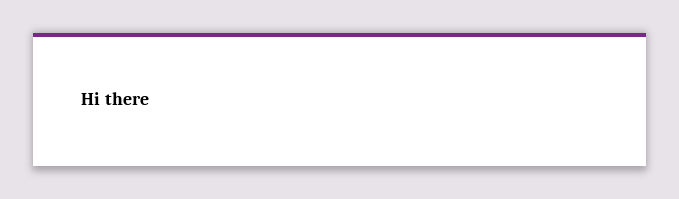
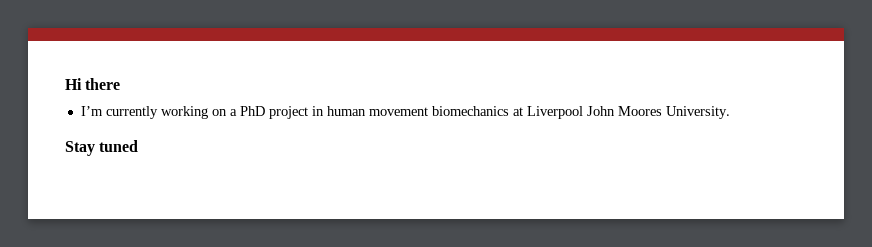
+ I’m currently working on a PhD project in human movement biomechanics at Liverpool John Moores University.
+ Stay tuned

